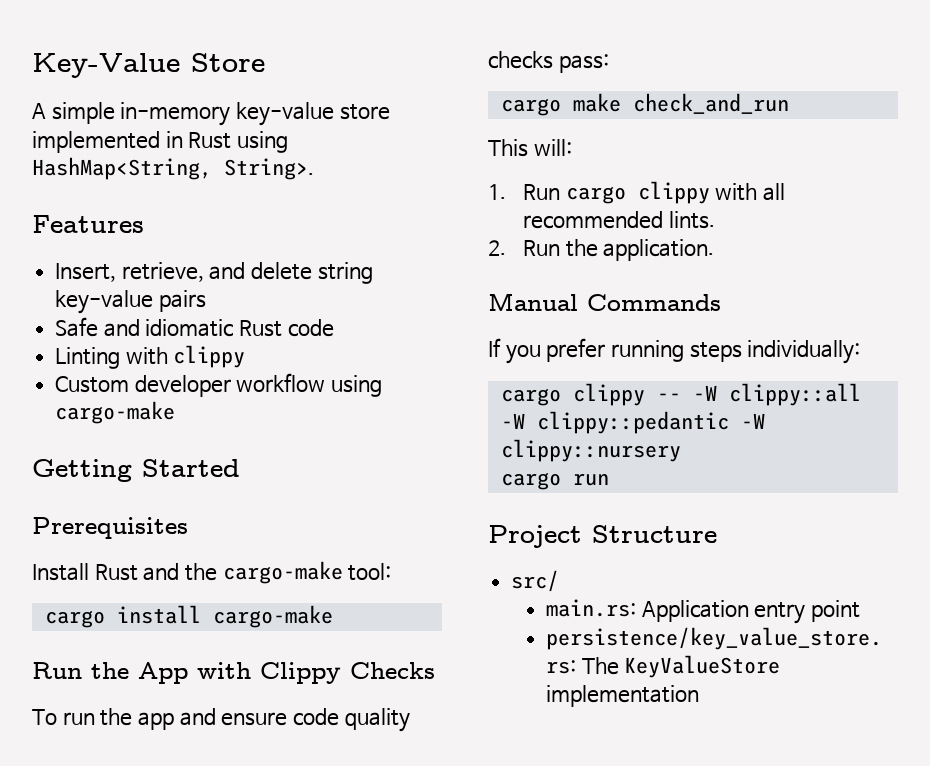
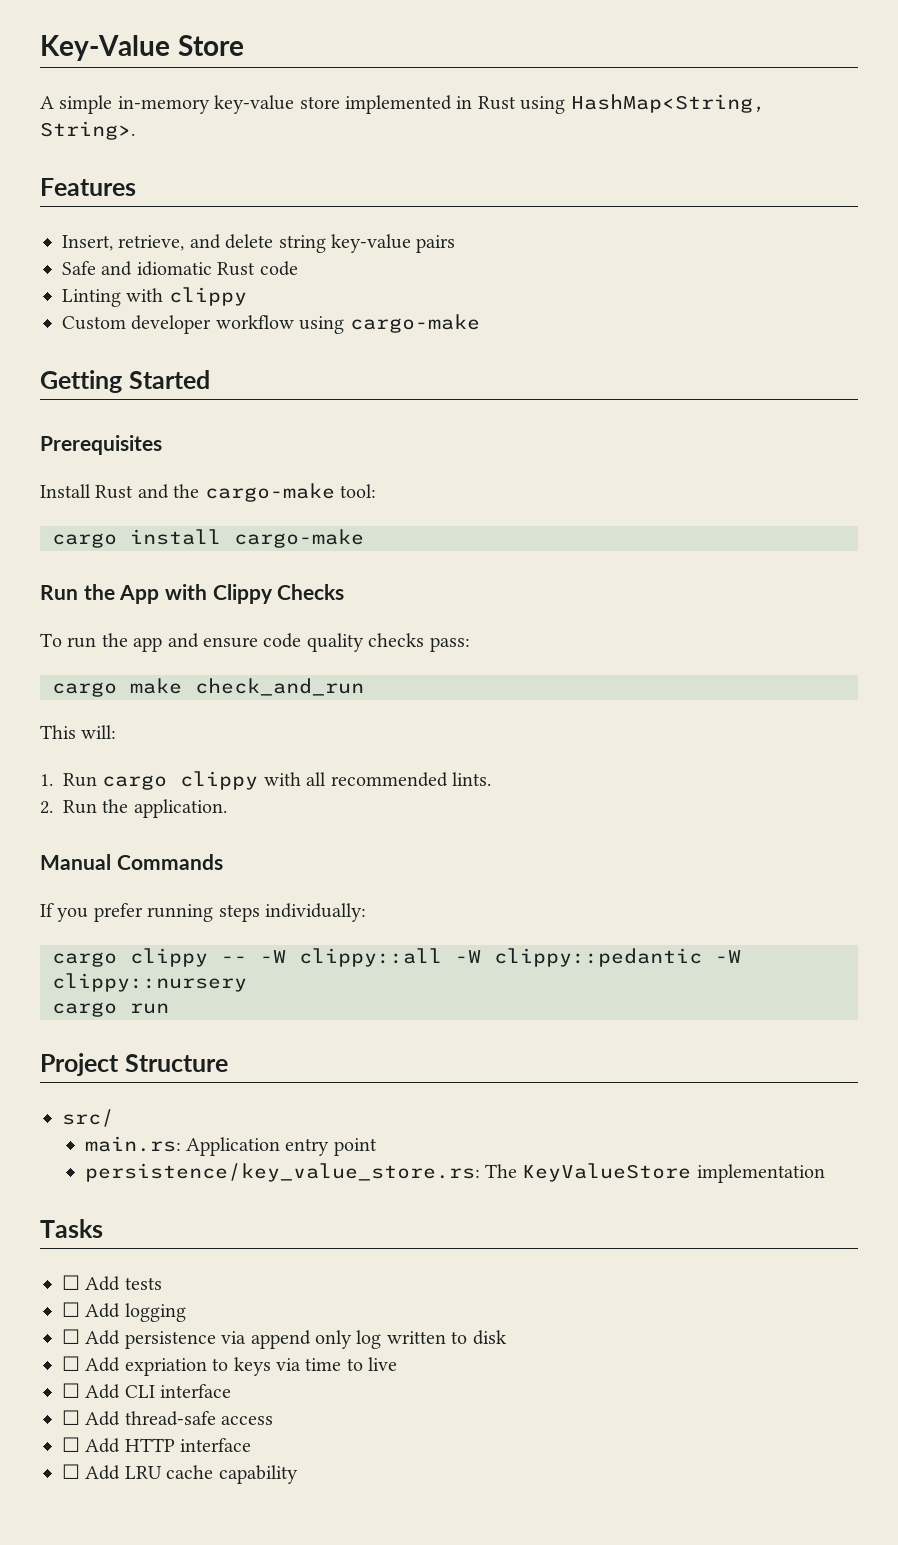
+ Tasks
+ ☐ Add tests
+ ☐ Add logging
+ ☐ Add persistence via append only log written to disk
+ ☐ Add expriation to keys via time to live
+ ☐ Add CLI interface
+ ☐ Add thread-safe access
+ ☐ Add HTTP interface
+ ☐ Add LRU cache capability

